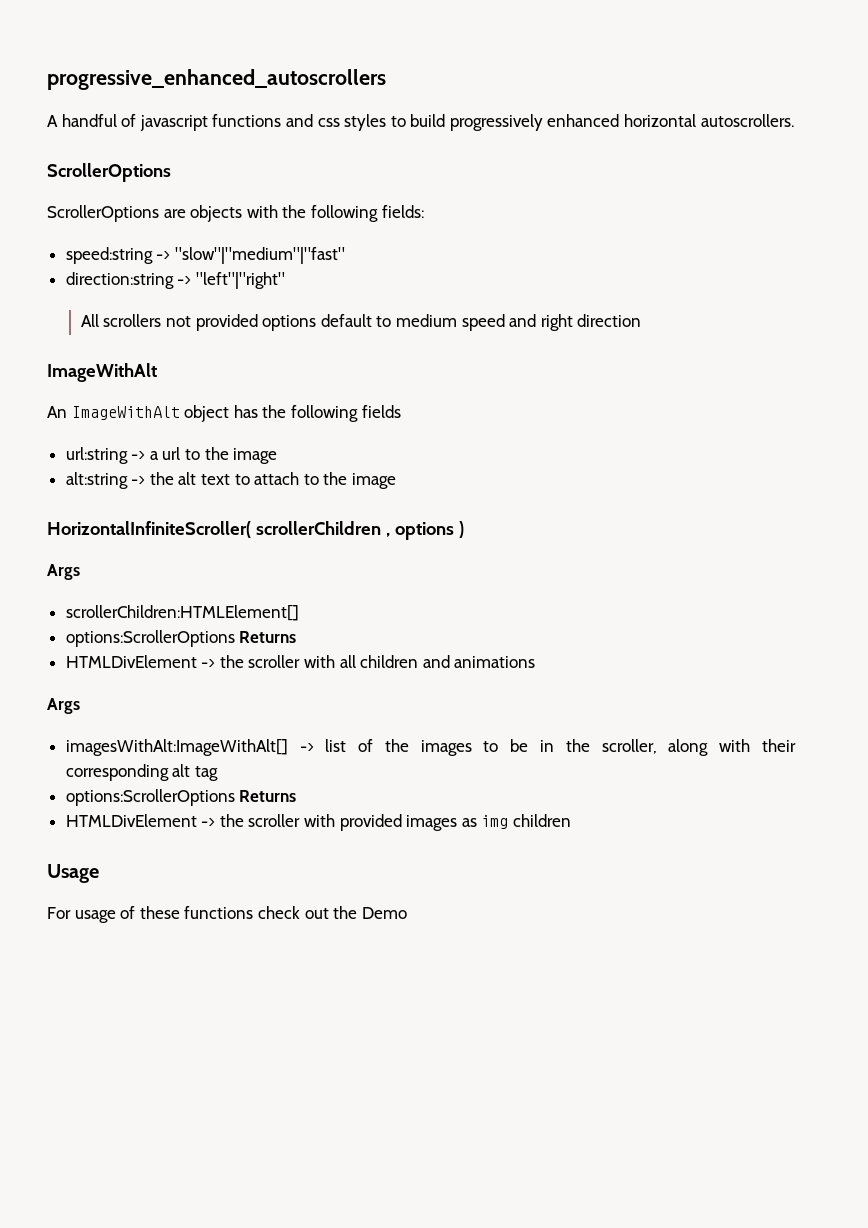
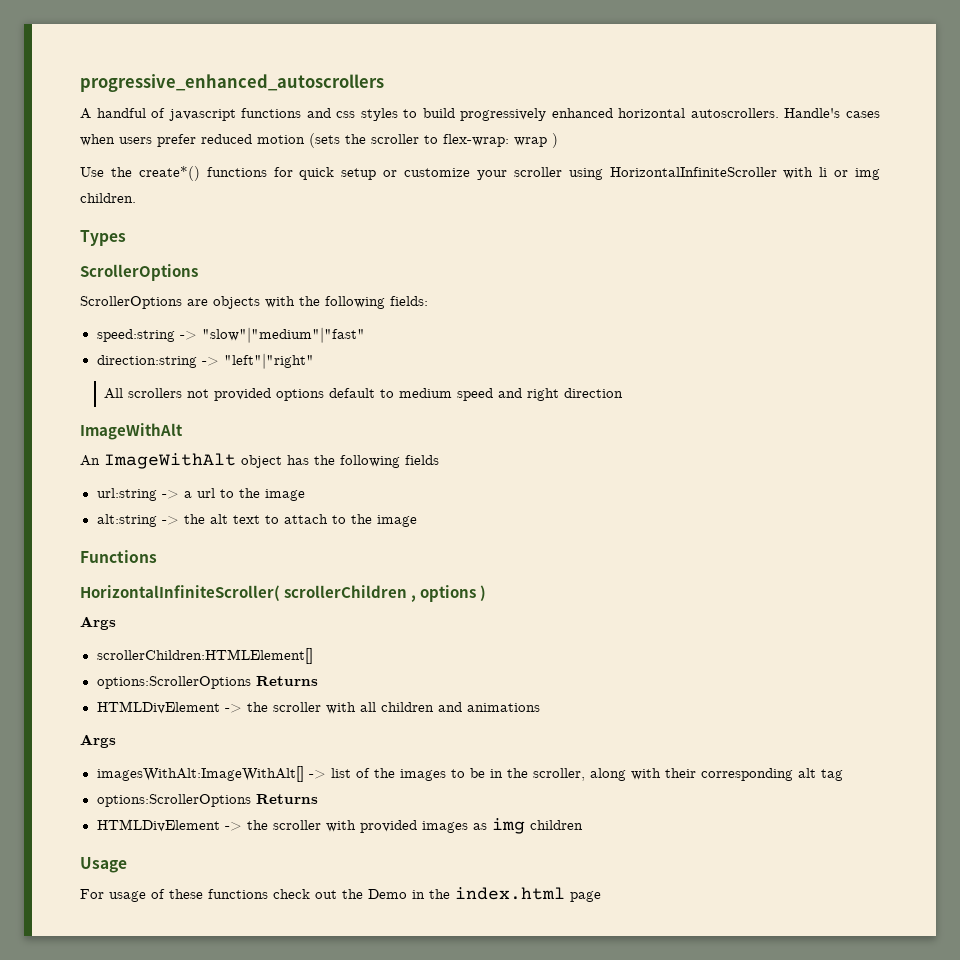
+ Handle's cases when users prefer reduced motion (sets the scroller to flex-wrap: wrap )
+ Use the create*() functions for quick setup or customize your scroller using HorizontalInfiniteScroller with li or img children.
+ Types
+ Functions
- For usage of these functions check out the Demo
+ For usage of these functions check out the Demo in the index.html page

